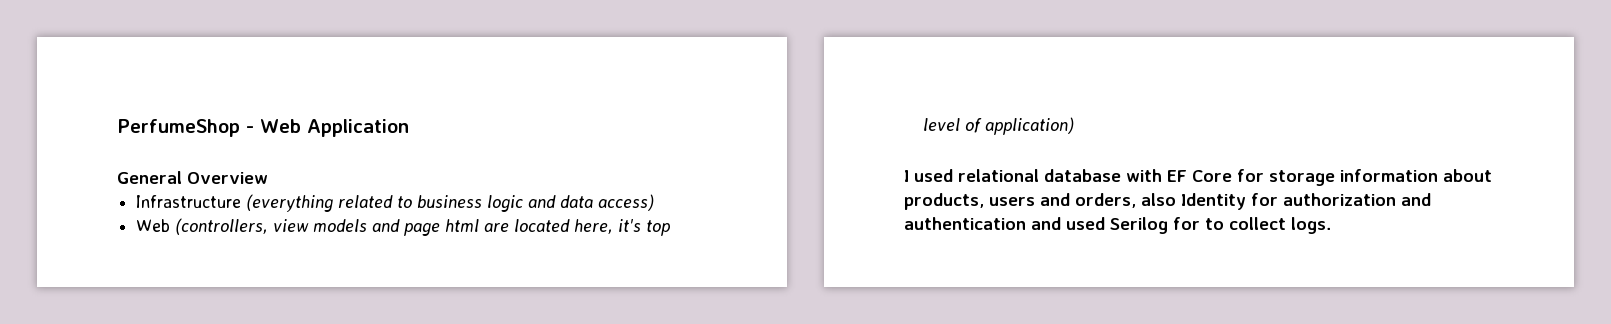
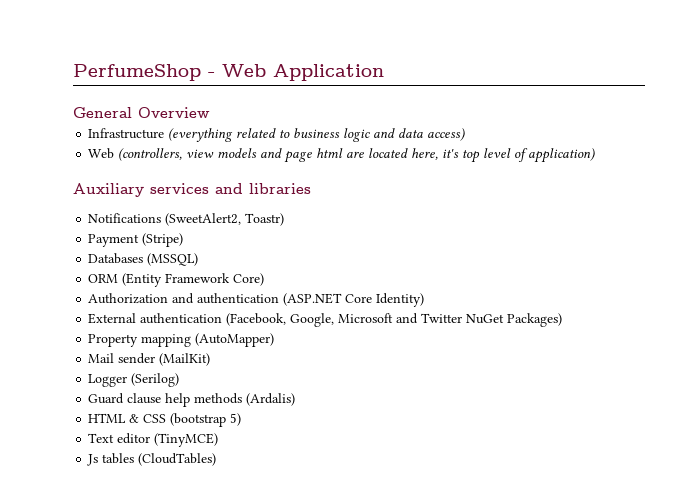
- I used relational database with EF Core for storage information about products, users and orders, also Identity for authorization and authentication and used Serilog for to collect logs.
+ Auxiliary services and libraries
+ Notifications (SweetAlert2, Toastr)
+ Payment (Stripe)
+ Databases (MSSQL)
+ ORM (Entity Framework Core)
+ Authorization and authentication (ASP.NET Core Identity)
+ External authentication (Facebook, Google, Microsoft and Twitter NuGet Packages)
+ Property mapping (AutoMapper)
+ Mail sender (MailKit)
+ Logger (Serilog)
+ Guard clause help methods (Ardalis)
+ HTML & CSS (bootstrap 5)
+ Text editor (TinyMCE)
+ Js tables (CloudTables)

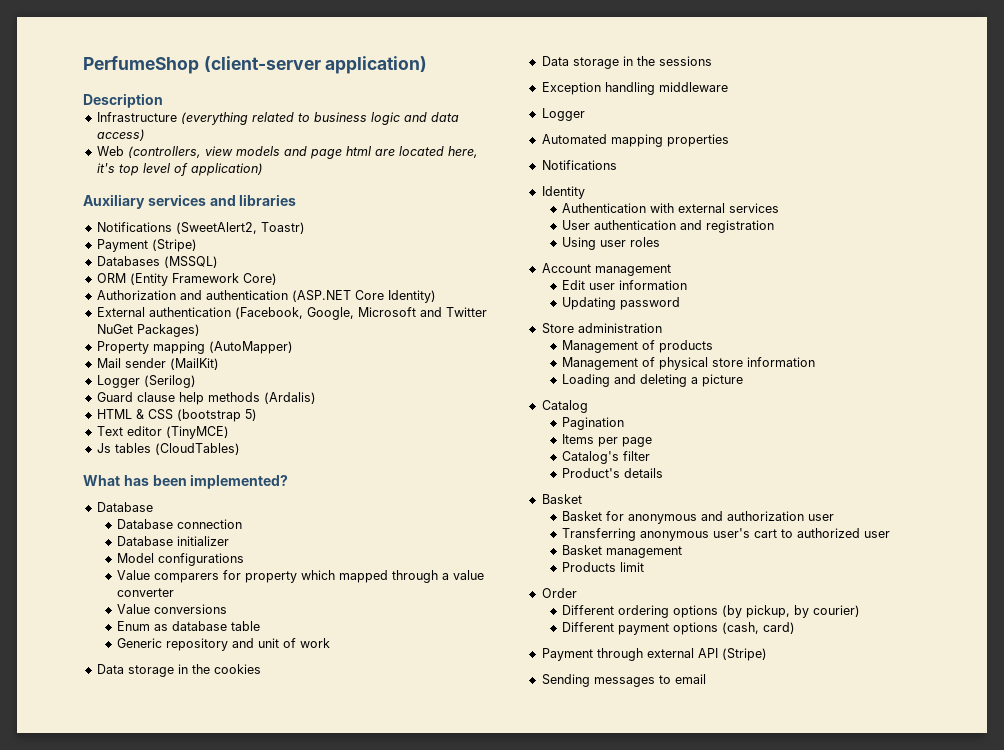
- PerfumeShop - Web Application
- General Overview
+ PerfumeShop (client-server application)
+ Description
+ What has been implemented?
+ Database
+ Database connection
+ Database initializer
+ Model сonfigurations
+ Value comparers for property which mapped through a value converter
+ Value conversions
+ Enum as database table
+ Generic repository and unit of work
+ Data storage in the cookies
+ Data storage in the sessions
+ Exception handling middleware
+ Logger
+ Automated mapping properties
+ Notifications
+ Identity
+ Authentication with external services
+ User authentication and registration
+ Using user roles
+ Account management
+ Edit user information
+ Updating password
+ Store administration
+ Management of products
+ Management of physical store information
+ Loading and deleting a picture
+ Catalog
+ Pagination
+ Items per page
+ Catalog's filter
+ Product's details
+ Basket
+ Basket for anonymous and authorization user
+ Transferring anonymous user's cart to authorized user
+ Basket management
+ Products limit
+ Order
+ Different ordering options (by pickup, by courier)
+ Different payment options (cash, card)
+ Payment through external API (Stripe)
+ Sending messages to email

